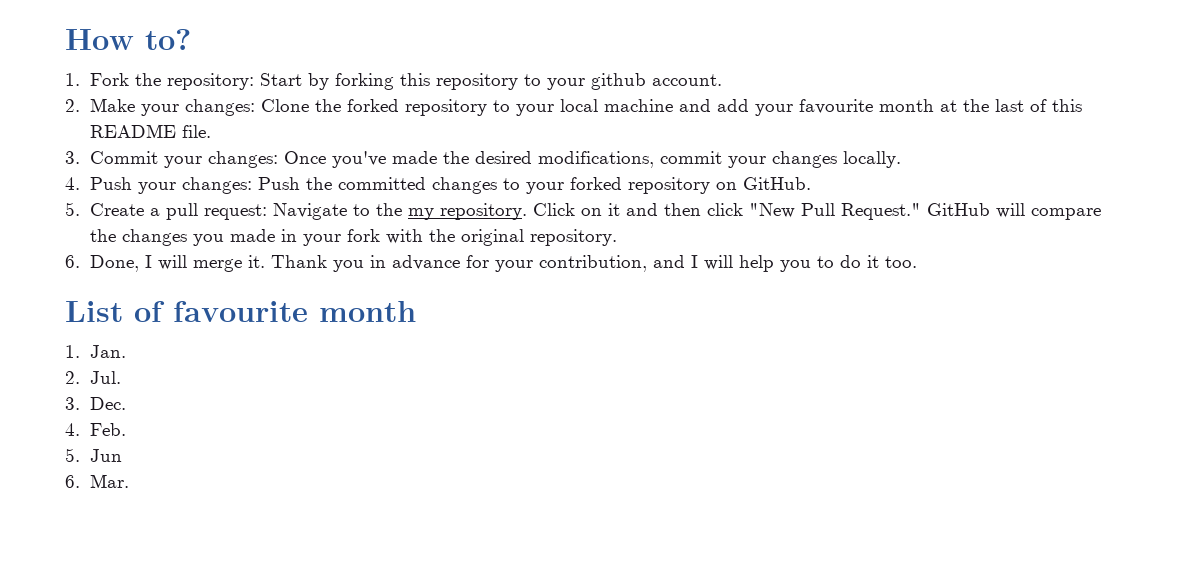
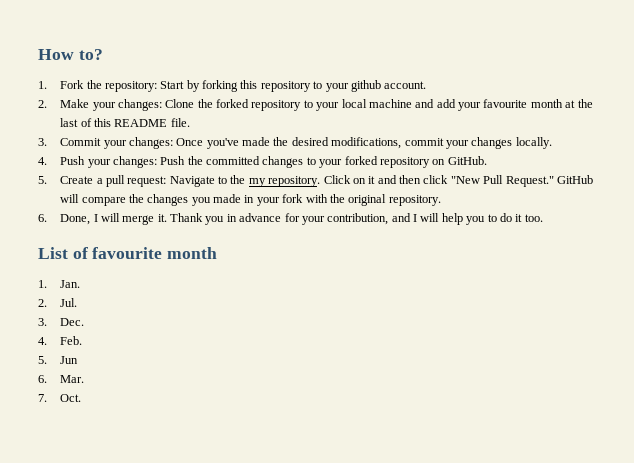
+ 7. Oct.

